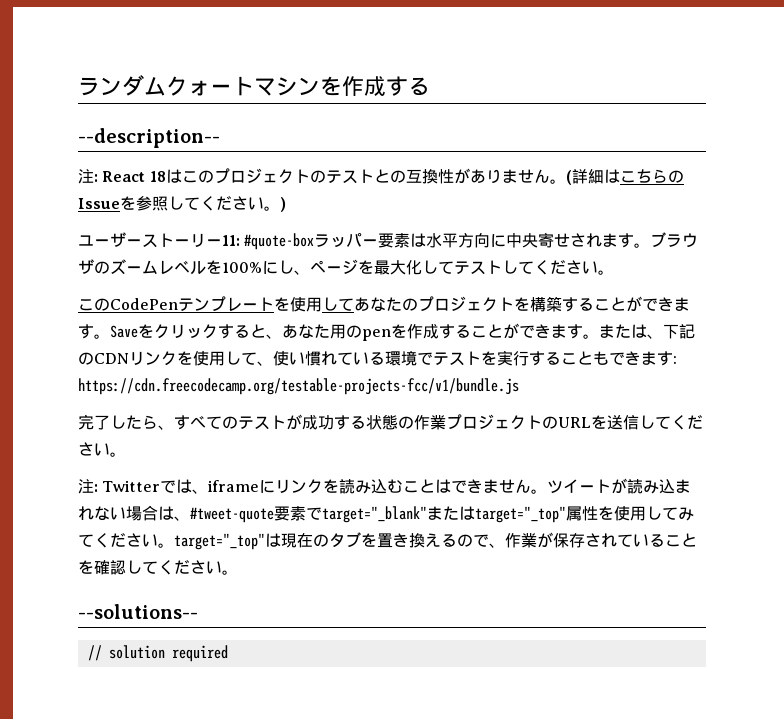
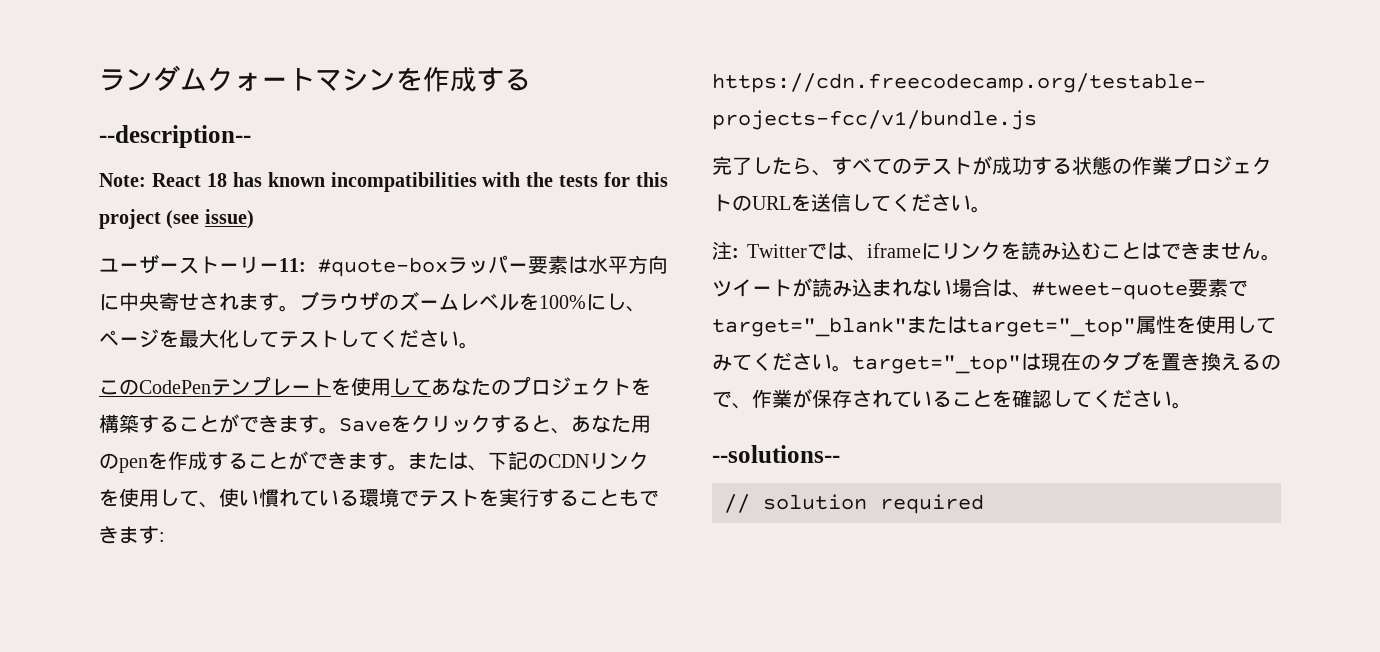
- 注: React 18はこのプロジェクトのテストとの互換性がありません。(詳細はこちらのIssueを参照してください。)
+ Note: React 18 has known incompatibilities with the tests for this project (see issue)

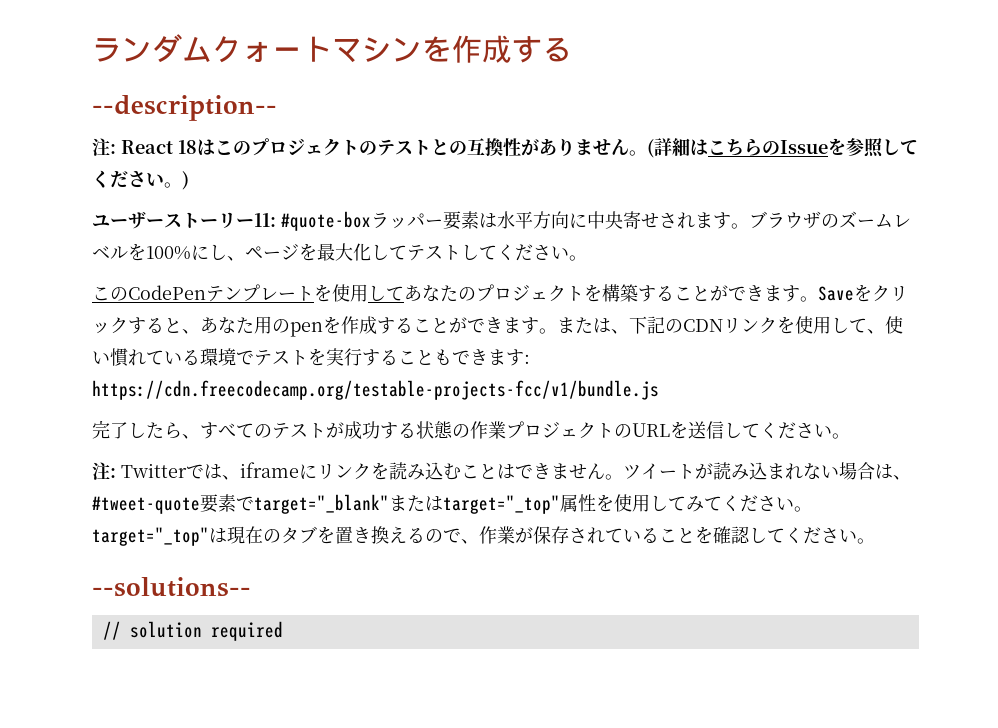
- Note: React 18 has known incompatibilities with the tests for this project (see issue)
+ 注: React 18はこのプロジェクトのテストとの互換性がありません。(詳細はこちらのIssueを参照してください。)

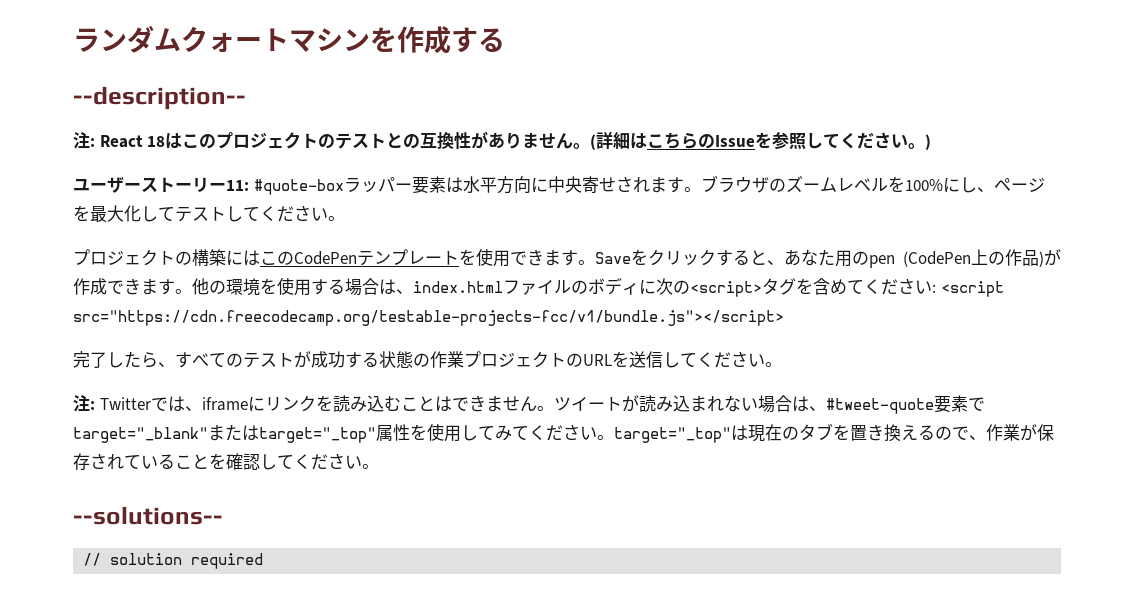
- このCodePenテンプレートを使用してあなたのプロジェクトを構築することができます。
+ プロジェクトの構築にはこのCodePenテンプレートを使用できます。
- Saveをクリックすると、あなた用のpenを作成することができます。または、下記のCDNリンクを使用して、使い慣れている環境でテストを実行することもできます: https://cdn.freecodecamp.org/testable-projects-fcc/v1/bundle.js
+ Saveをクリックすると、あなた用のpen (CodePen上の作品)が作成できます。他の環境を使用する場合は、index.htmlファイルのボディに次の<script>タグを含めてください: <script src="https://cdn.freecodecamp.org/testable-projects-fcc/v1/bundle.js"></script>

